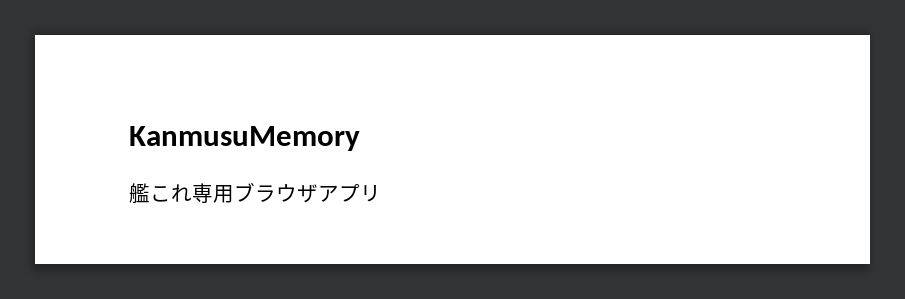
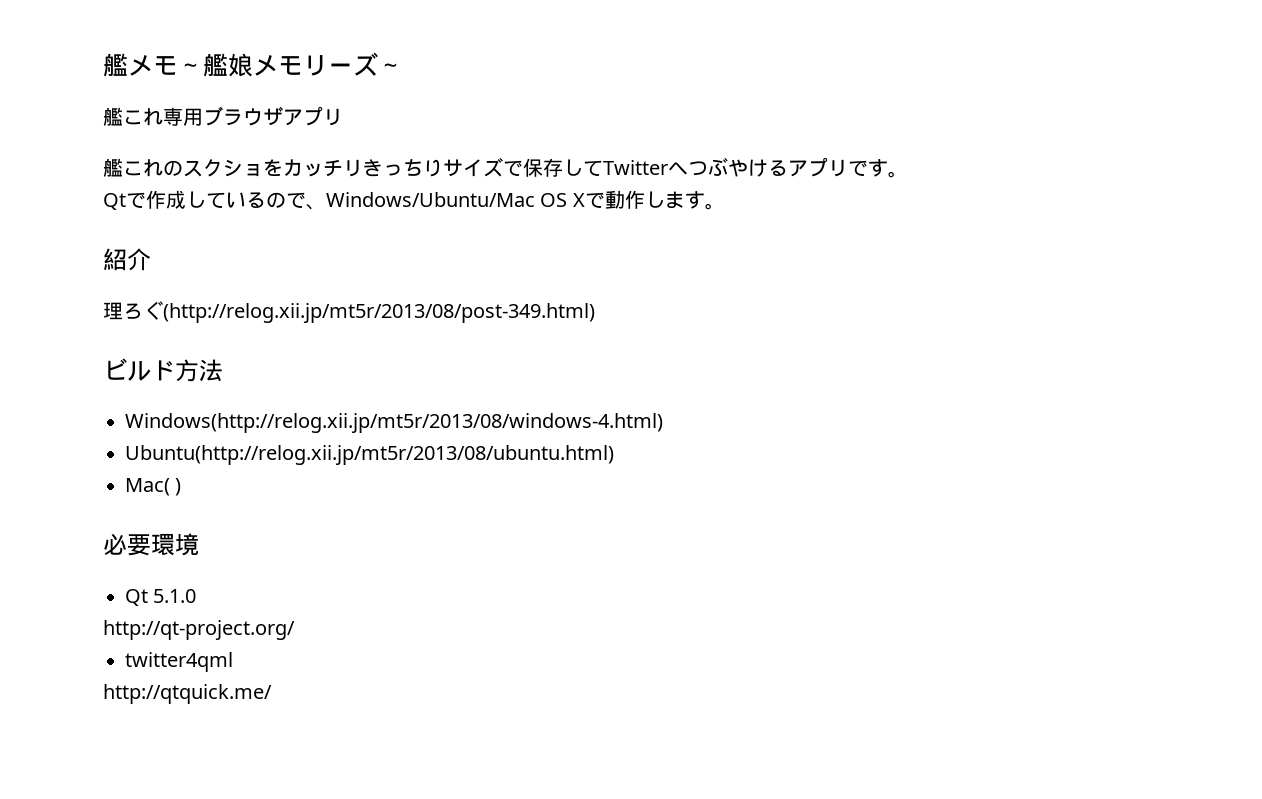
- KanmusuMemory
+ 艦メモ～艦娘メモリーズ～
+ 艦これのスクショをカッチリきっちりサイズで保存してTwitterへつぶやけるアプリです。
+ Qtで作成しているので、Windows/Ubuntu/Mac OS Xで動作します。
+ 紹介
+ 理ろぐ(http://relog.xii.jp/mt5r/2013/08/post-349.html)
+ ビルド方法
+ Windows(http://relog.xii.jp/mt5r/2013/08/windows-4.html)
+ Ubuntu(http://relog.xii.jp/mt5r/2013/08/ubuntu.html)
+ Mac( )
+ 必要環境
+ Qt 5.1.0
+ http://qt-project.org/
+ twitter4qml
+ http://qtquick.me/

